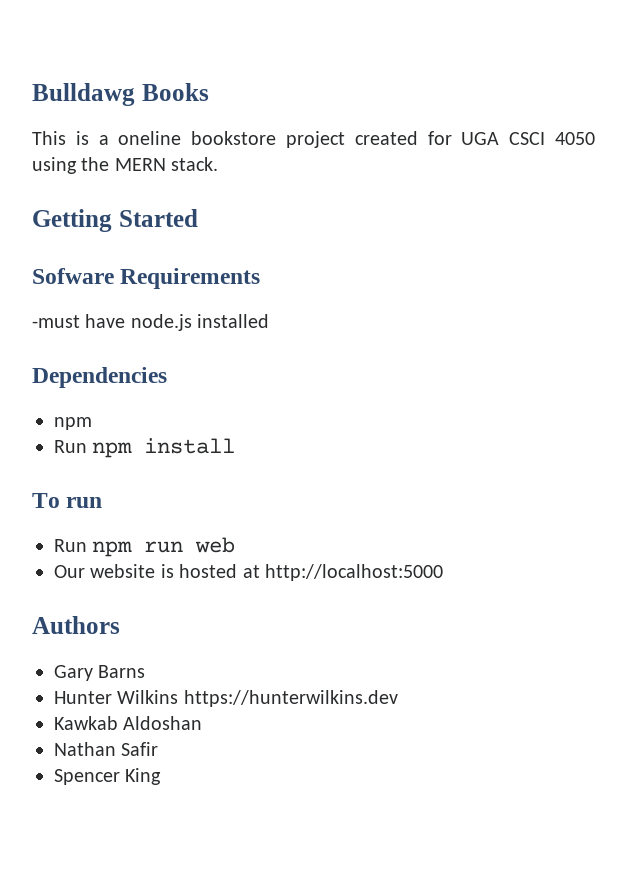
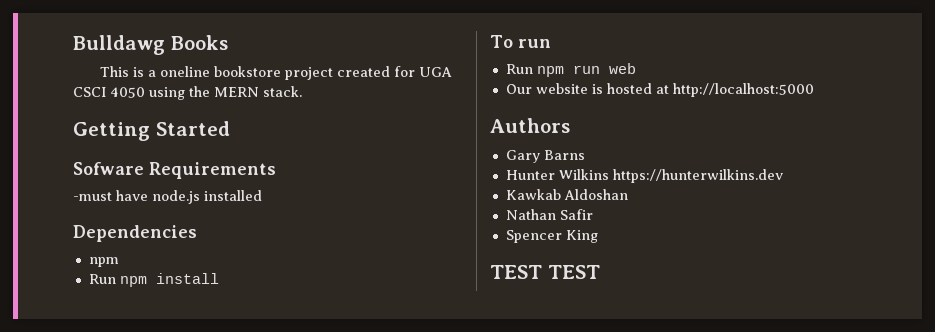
+ TEST TEST

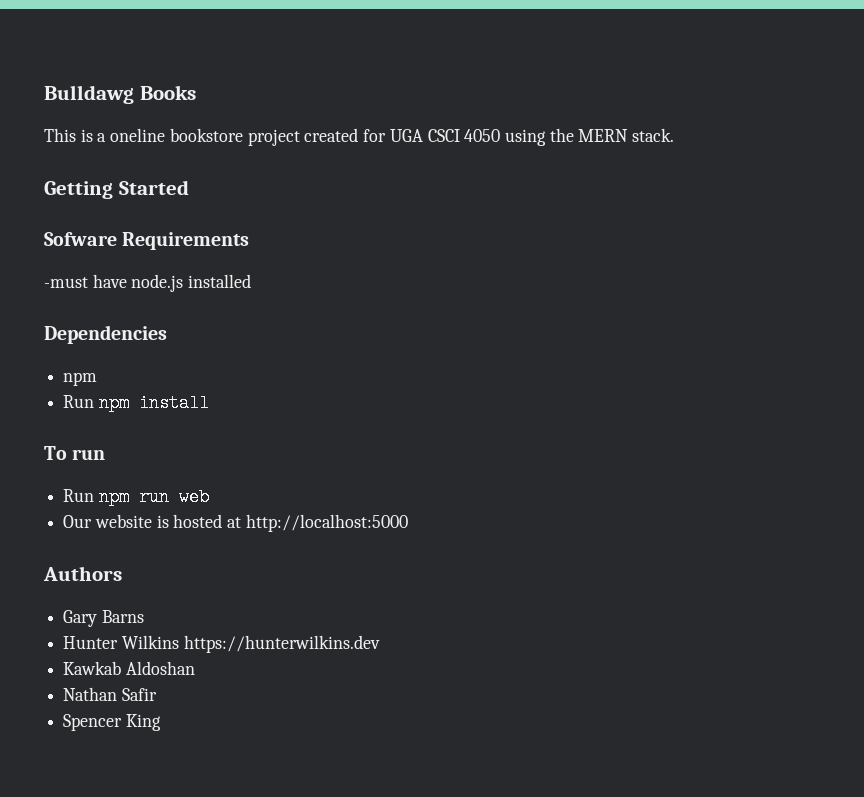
- TEST TEST

